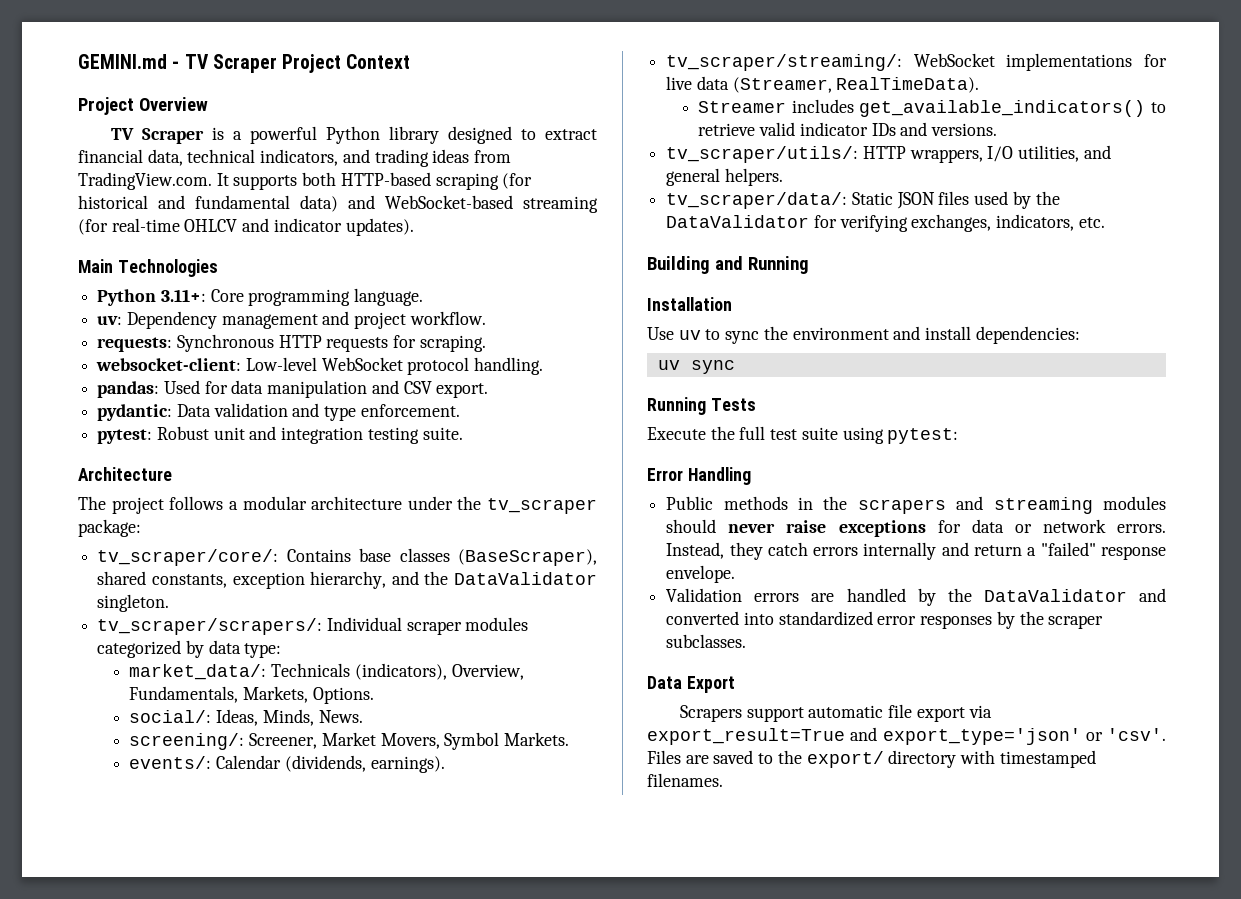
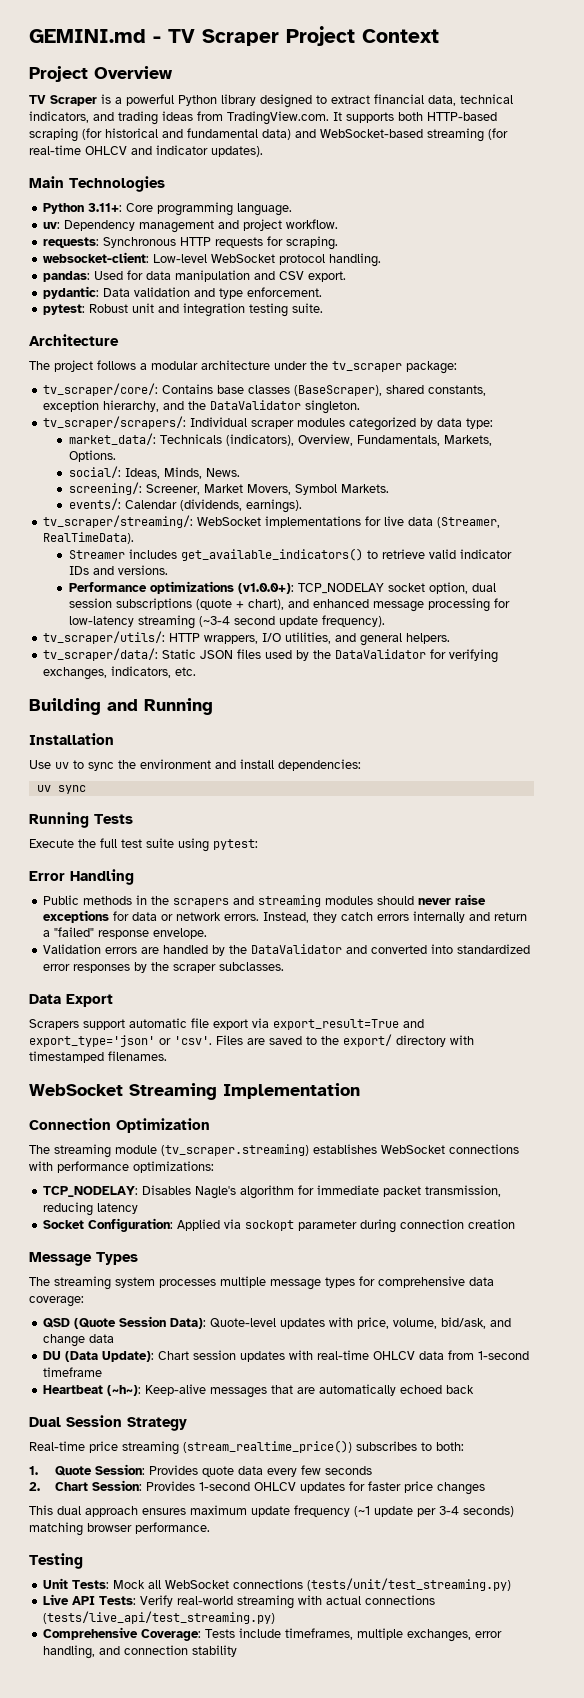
+ Performance optimizations (v1.0.0+): TCP_NODELAY socket option, dual session subscriptions (quote + chart), and enhanced message processing for low-latency streaming (~3-4 second update frequency).
+ WebSocket Streaming Implementation
+ Connection Optimization
+ The streaming module (tv_scraper.streaming) establishes WebSocket connections with performance optimizations:
+ TCP_NODELAY: Disables Nagle's algorithm for immediate packet transmission, reducing latency
+ Socket Configuration: Applied via sockopt parameter during connection creation
+ Message Types
+ The streaming system processes multiple message types for comprehensive data coverage:
+ QSD (Quote Session Data): Quote-level updates with price, volume, bid/ask, and change data
+ DU (Data Update): Chart session updates with real-time OHLCV data from 1-second timeframe
+ Heartbeat (~h~): Keep-alive messages that are automatically echoed back
+ Dual Session Strategy
+ Real-time price streaming (stream_realtime_price()) subscribes to both:
+ 1. Quote Session: Provides quote data every few seconds
+ 2. Chart Session: Provides 1-second OHLCV updates for faster price changes
+ This dual approach ensures maximum update frequency (~1 update per 3-4 seconds) matching browser performance.
+ Testing
+ Unit Tests: Mock all WebSocket connections (tests/unit/test_streaming.py)
+ Live API Tests: Verify real-world streaming with actual connections (tests/live_api/test_streaming.py)
+ Comprehensive Coverage: Tests include timeframes, multiple exchanges, error handling, and connection stability

